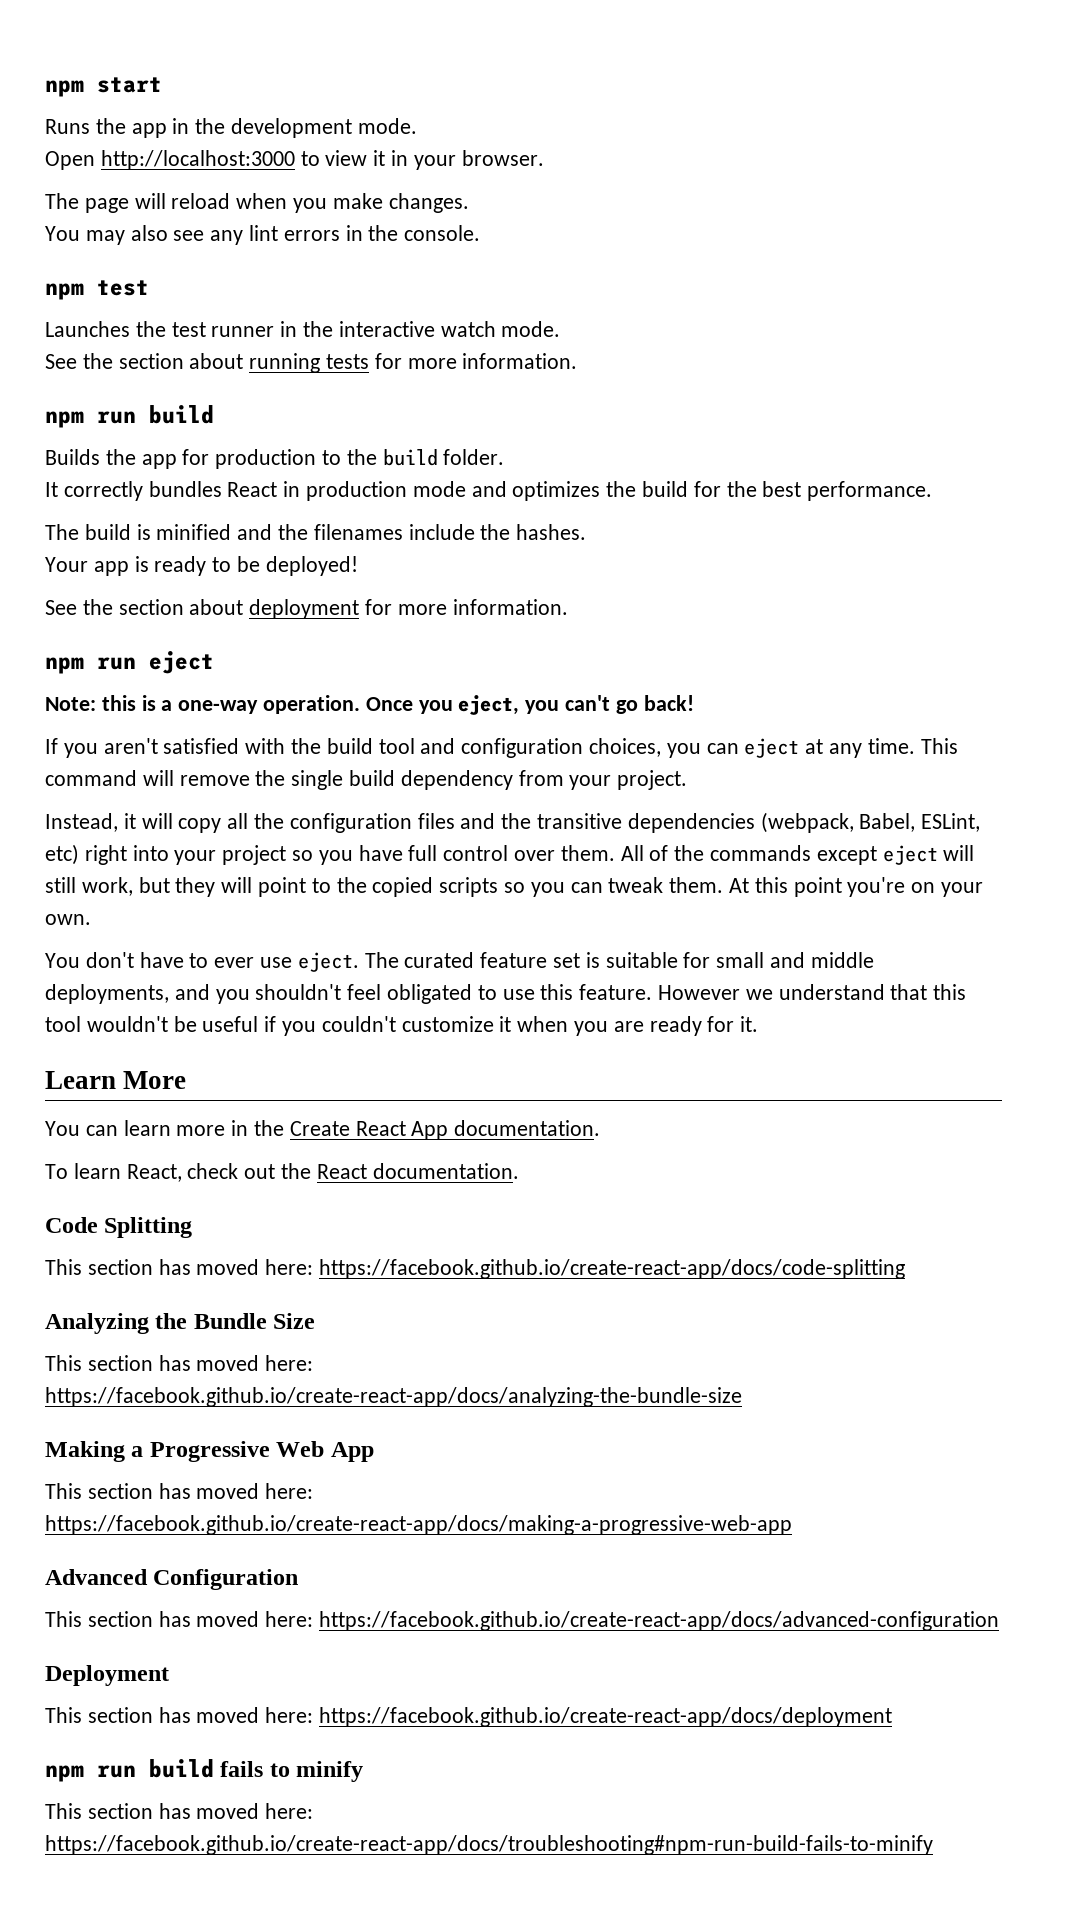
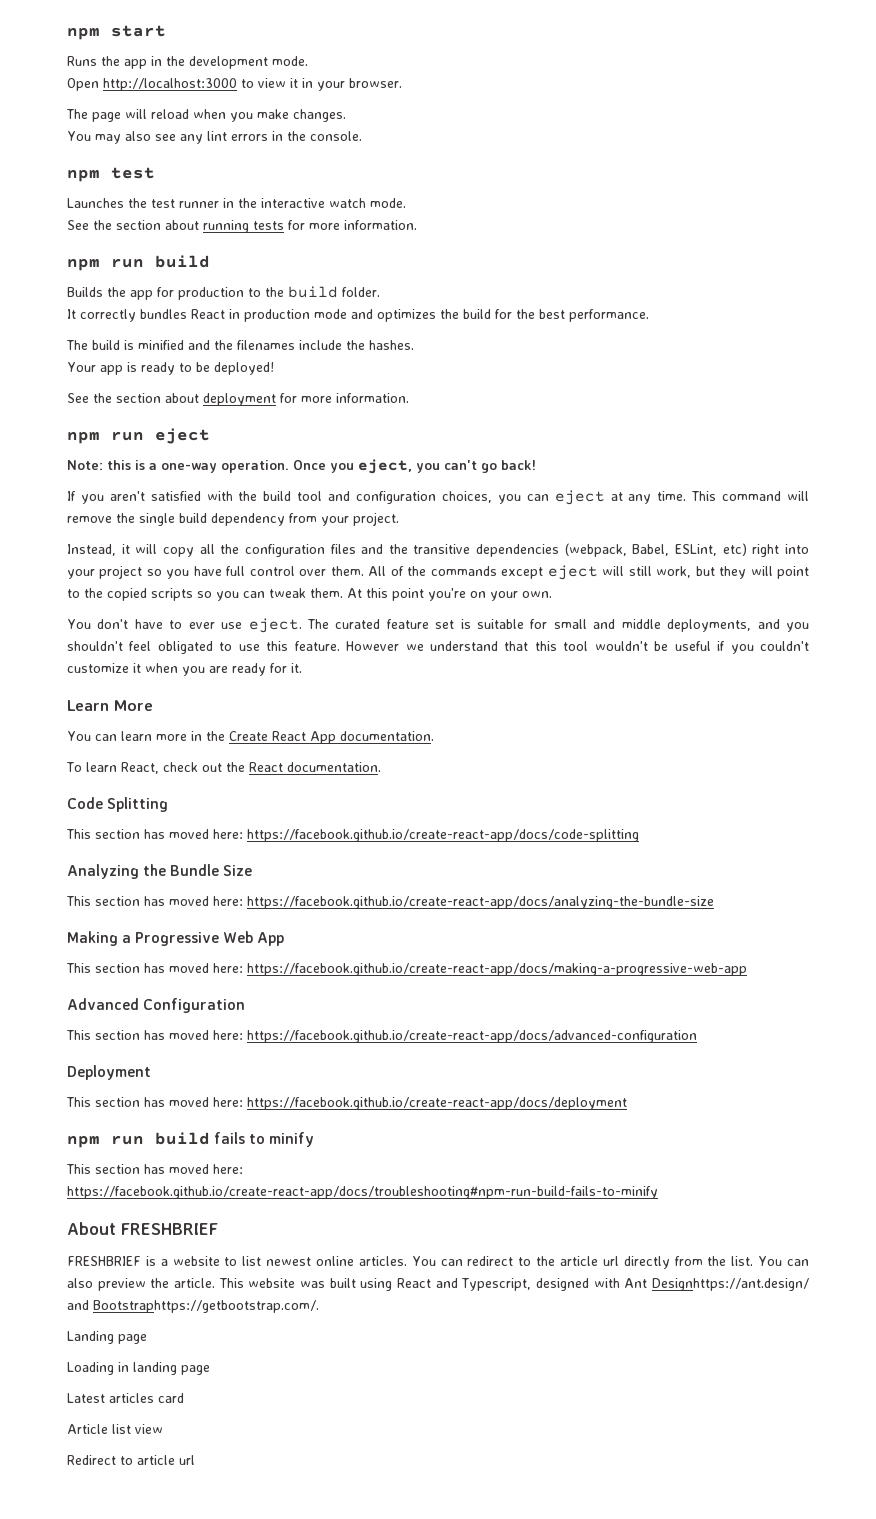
+ About FRESHBRIEF
+ FRESHBRIEF is a website to list newest online articles. You can redirect to the article url directly from the list. You can also preview the article. This website was built using React and Typescript, designed with Ant Designhttps://ant.design/ and Bootstraphttps://getbootstrap.com/.
+ Landing page
+ Loading in landing page
+ Latest articles card
+ Article list view
+ Redirect to article url

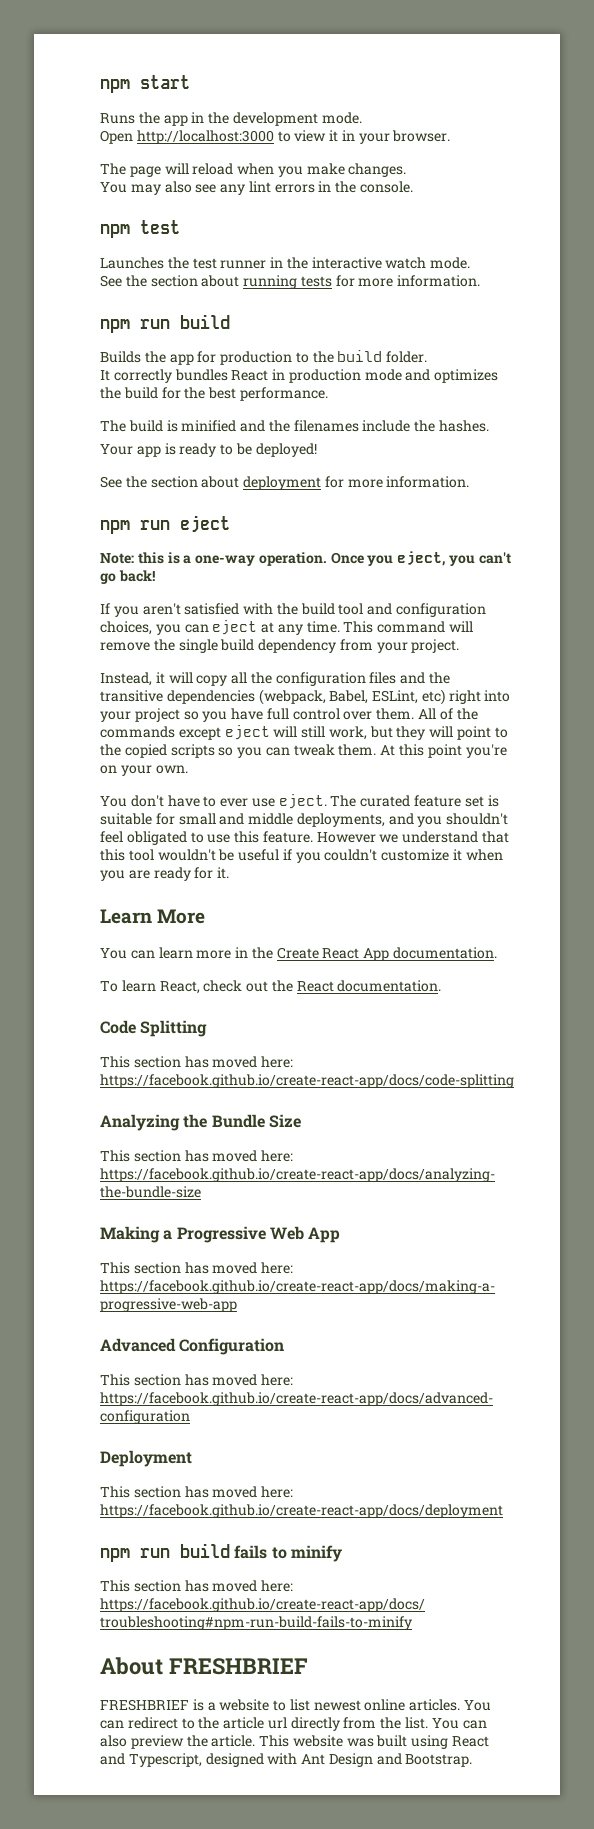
- This website was built using React and Typescript, designed with Ant Designhttps://ant.design/ and Bootstraphttps://getbootstrap.com/.
- Landing page
- Loading in landing page
- Latest articles card
- Article list view
- Redirect to article url
+ This website was built using React and Typescript, designed with Ant Design and Bootstrap.

